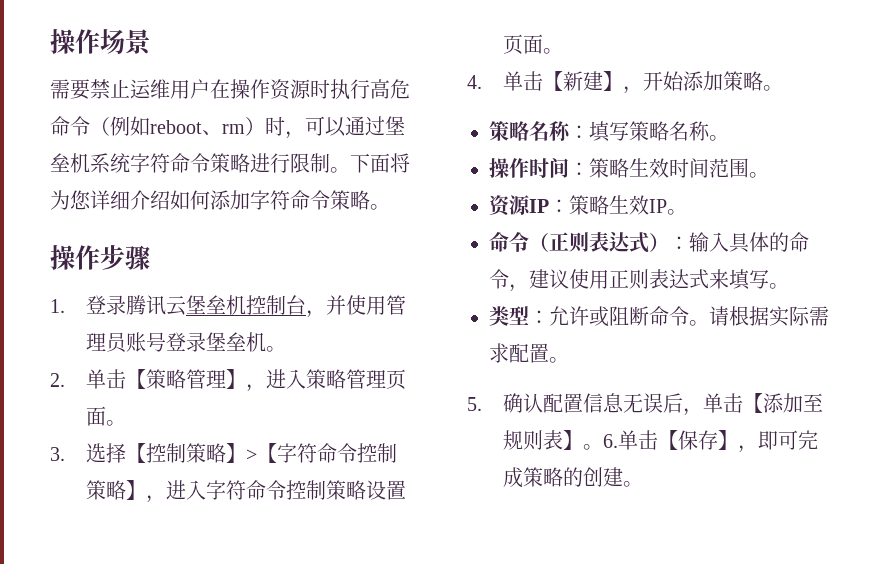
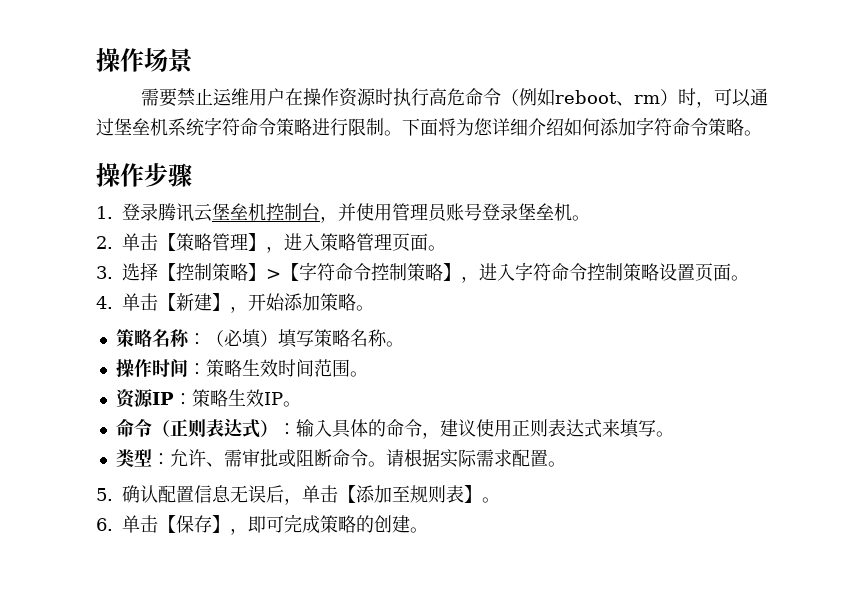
- 策略名称：填写策略名称。
+ 策略名称：（必填）填写策略名称。
- 类型：允许或阻断命令。
+ 类型：允许、需审批或阻断命令。
- 5.确认配置信息无误后，单击【添加至规则表】。6.单击【保存】，即可完成策略的创建。
+ 5.确认配置信息无误后，单击【添加至规则表】。
+ 6.单击【保存】，即可完成策略的创建。

